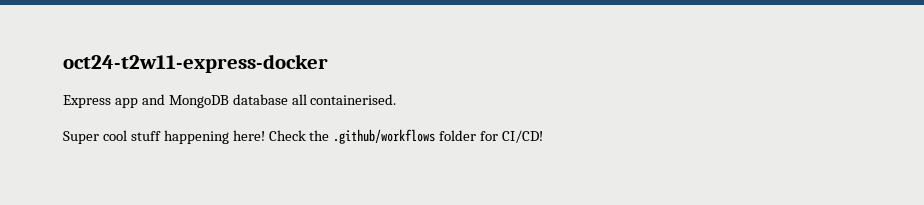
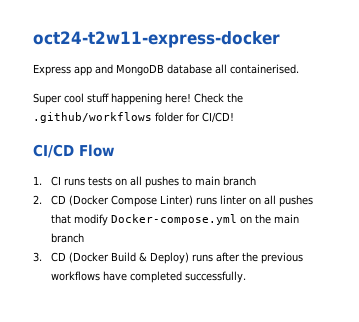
+ CI/CD Flow
+ 1. CI runs tests on all pushes to main branch
+ 2. CD (Docker Compose Linter) runs linter on all pushes that modify Docker-compose.yml on the main branch
+ 3. CD (Docker Build & Deploy) runs after the previous workflows have completed successfully.

